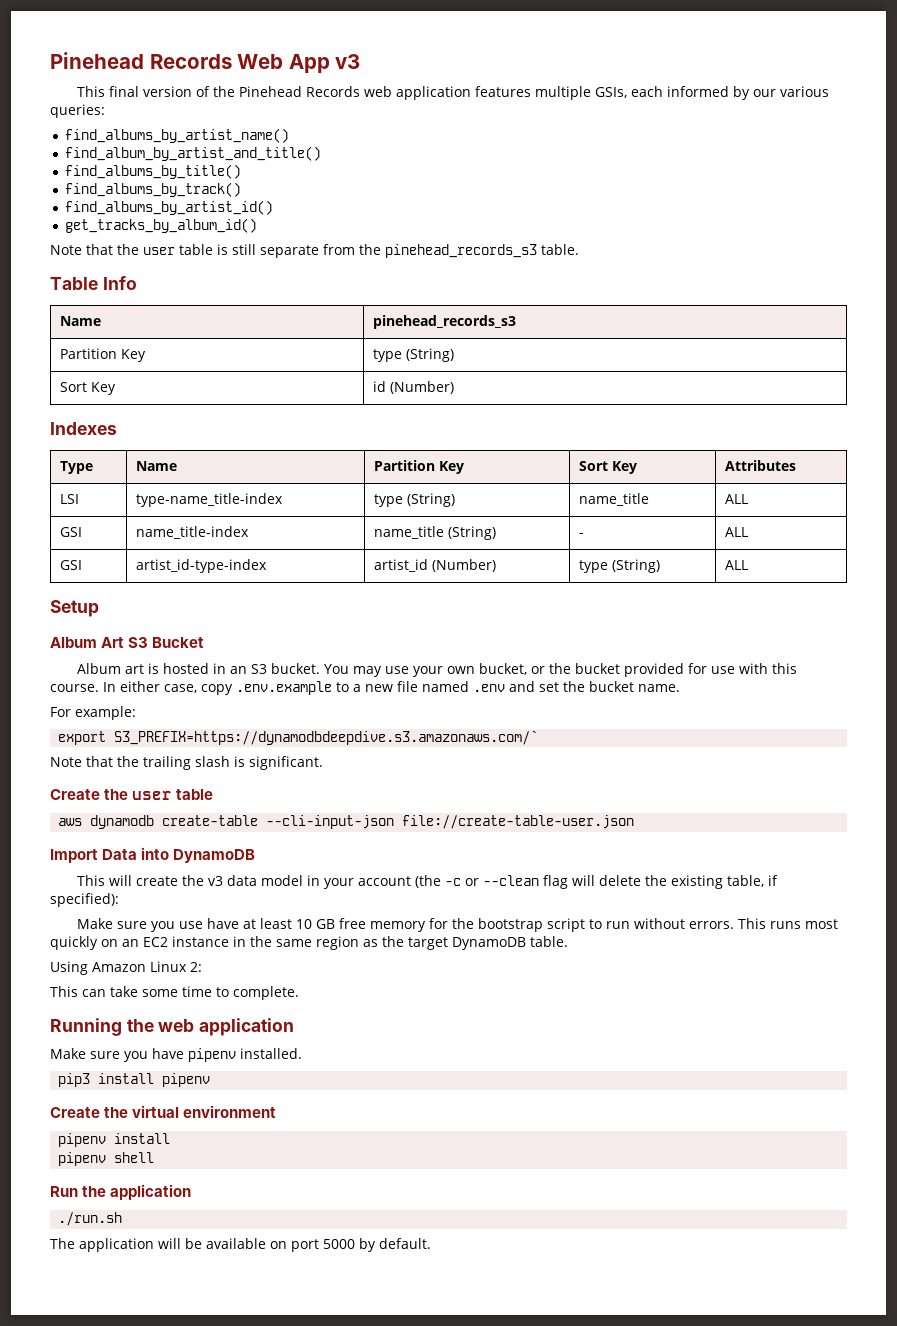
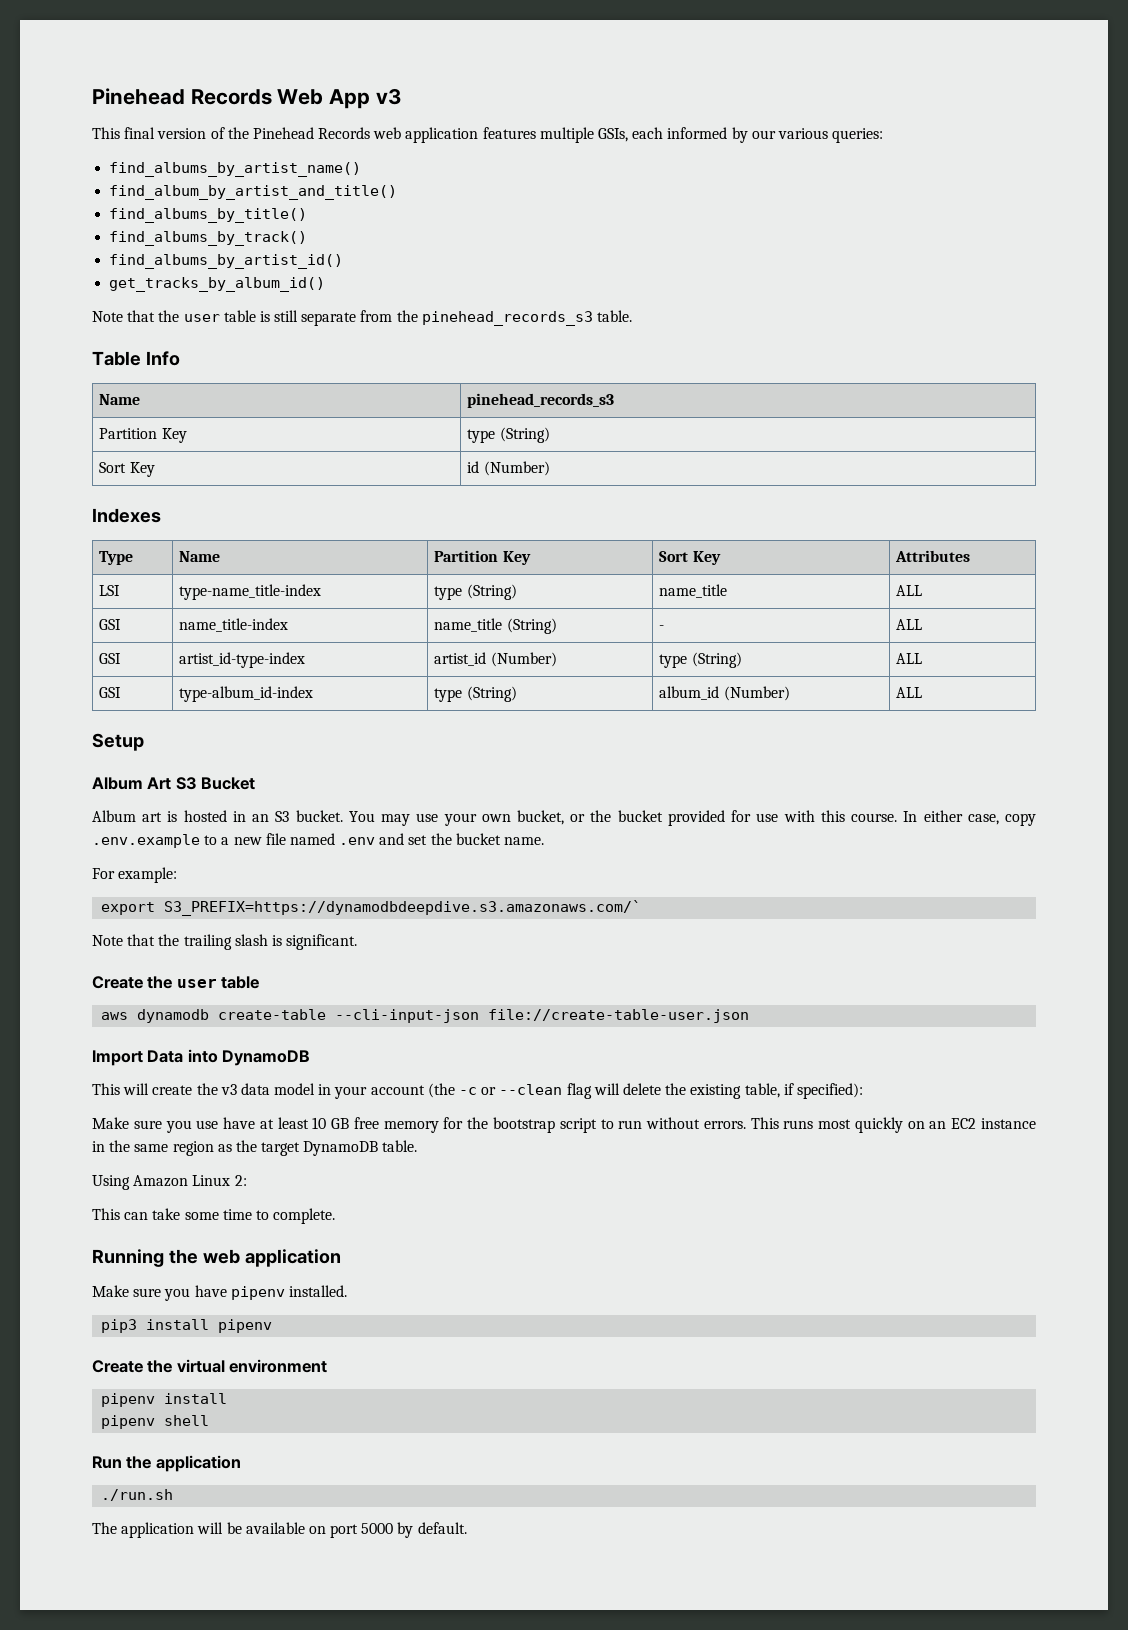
+ GSI | type-album_id-index | type (String) | album_id (Number) | ALL

